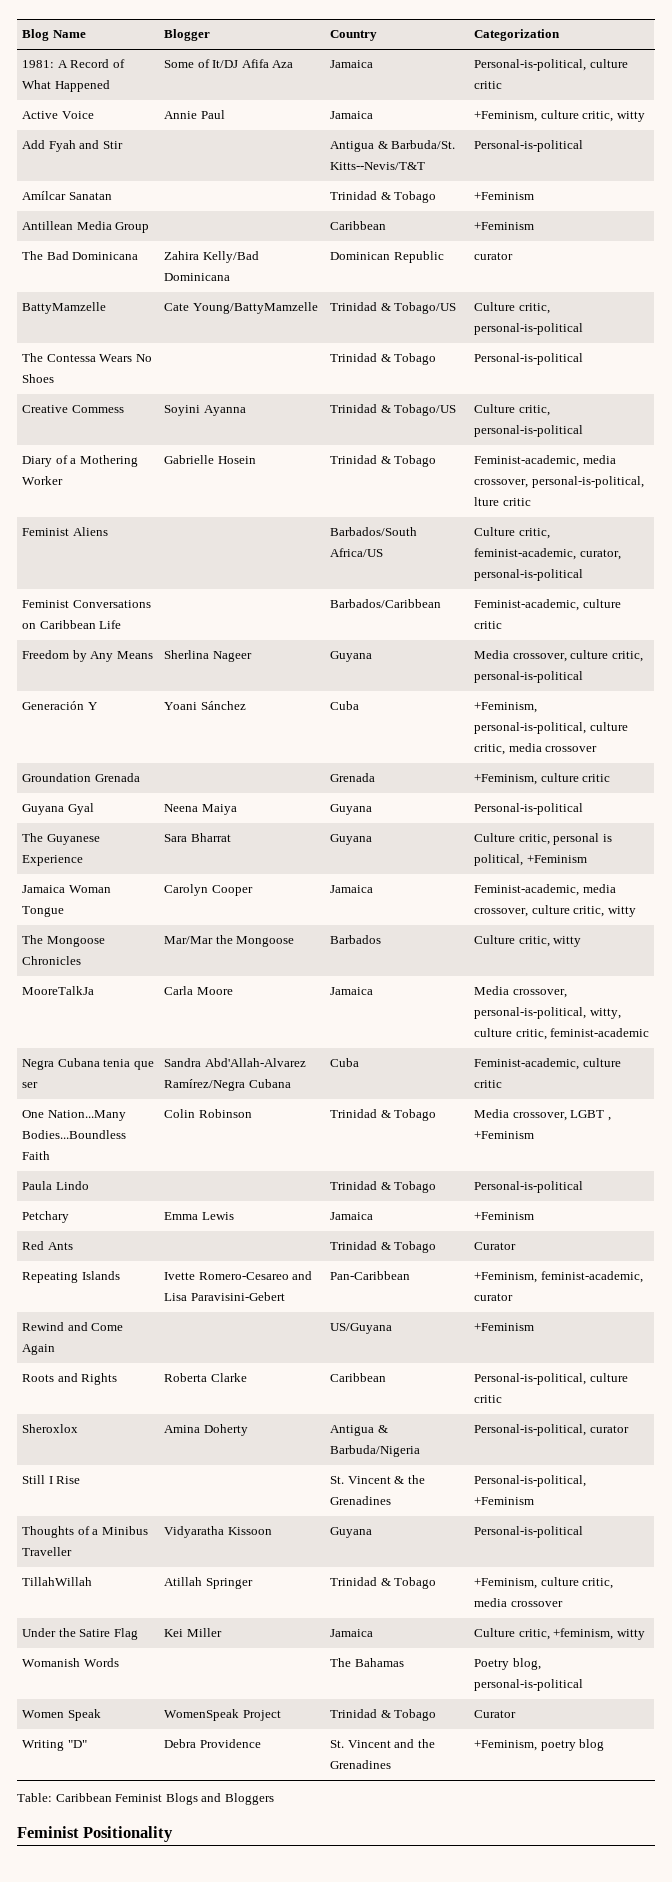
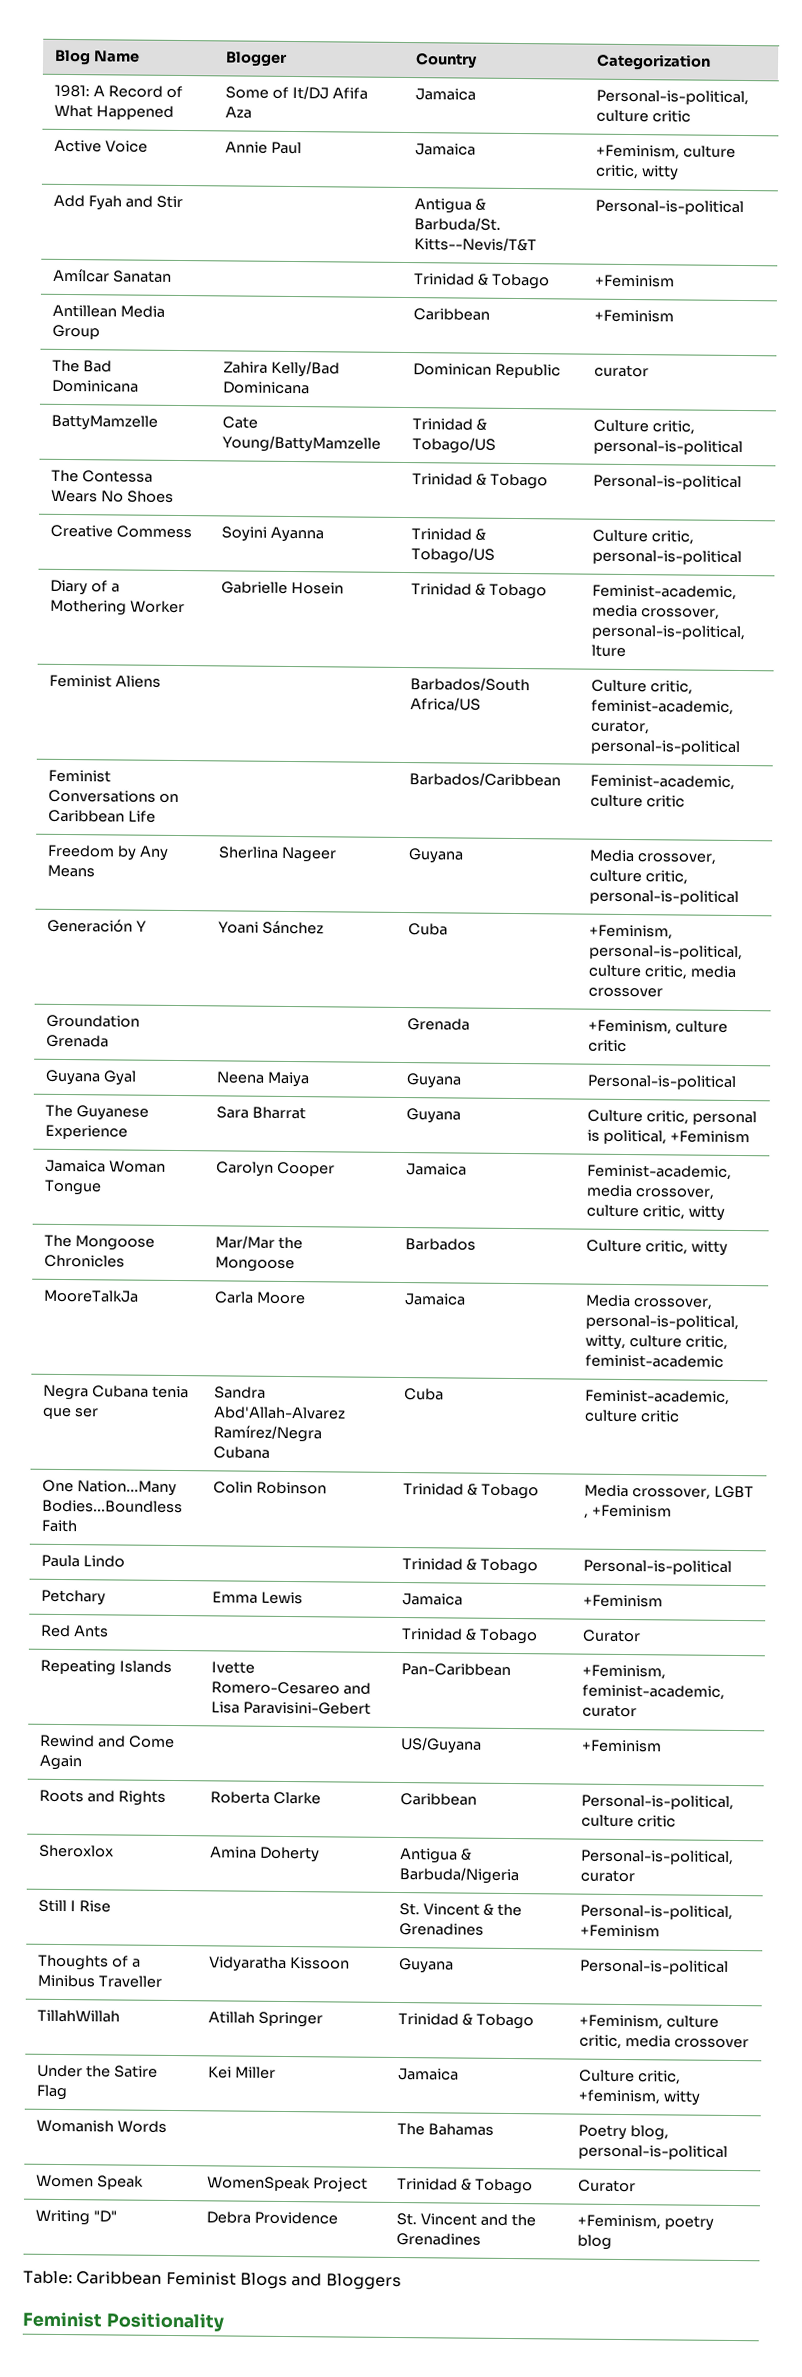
- Diary of a Mothering Worker | Gabrielle Hosein | Trinidad & Tobago | Feminist-academic, media crossover, personal-is-political, lture critic
+ Diary of a Mothering Worker | Gabrielle Hosein | Trinidad & Tobago | Feminist-academic, media crossover, personal-is-political, lture

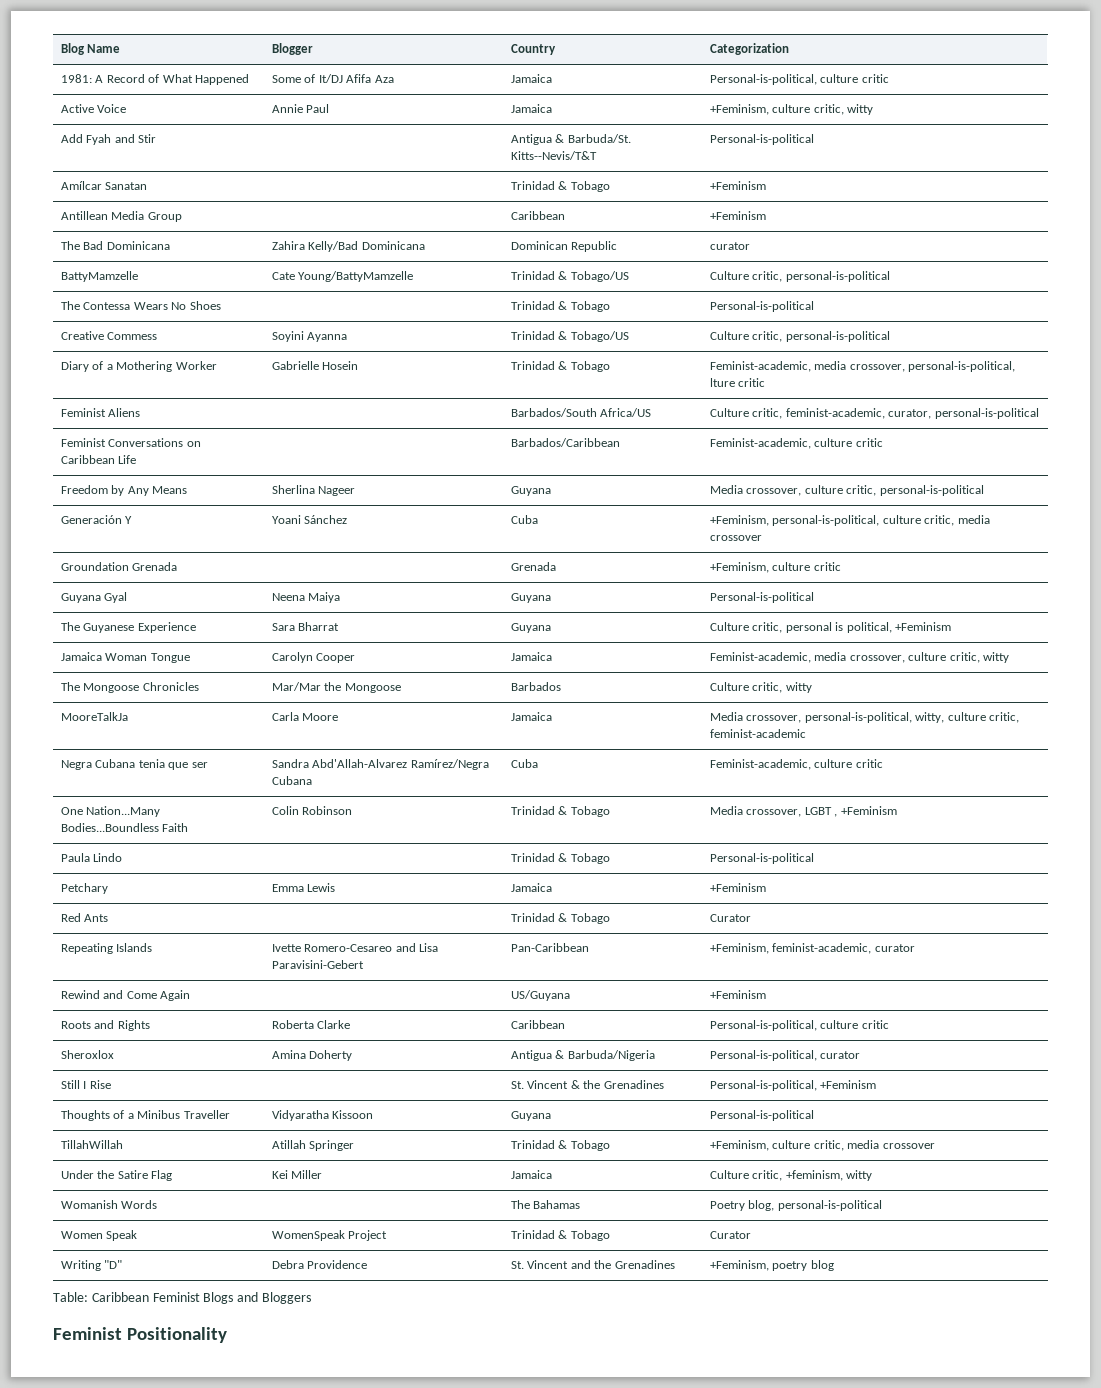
- Diary of a Mothering Worker | Gabrielle Hosein | Trinidad & Tobago | Feminist-academic, media crossover, personal-is-political, lture
+ Diary of a Mothering Worker | Gabrielle Hosein | Trinidad & Tobago | Feminist-academic, media crossover, personal-is-political, lture critic

